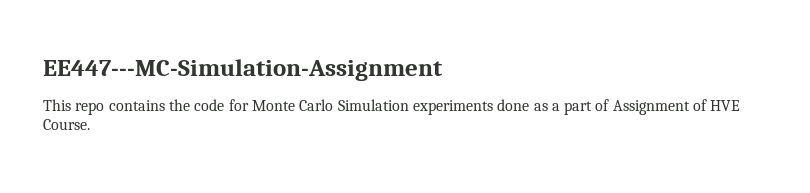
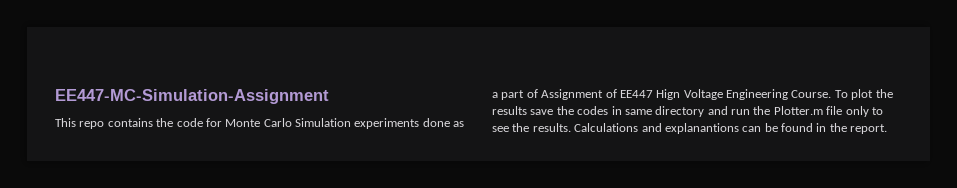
- EE447---MC-Simulation-Assignment
+ EE447-MC-Simulation-Assignment
- This repo contains the code for Monte Carlo Simulation experiments done as a part of Assignment of HVE Course.
+ This repo contains the code for Monte Carlo Simulation experiments done as a part of Assignment of EE447 Hign Voltage Engineering Course. To plot the results save the codes in same directory and run the Plotter.m file only to see the results. Calculations and explanantions can be found in the report.

